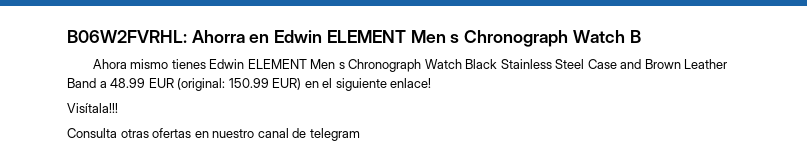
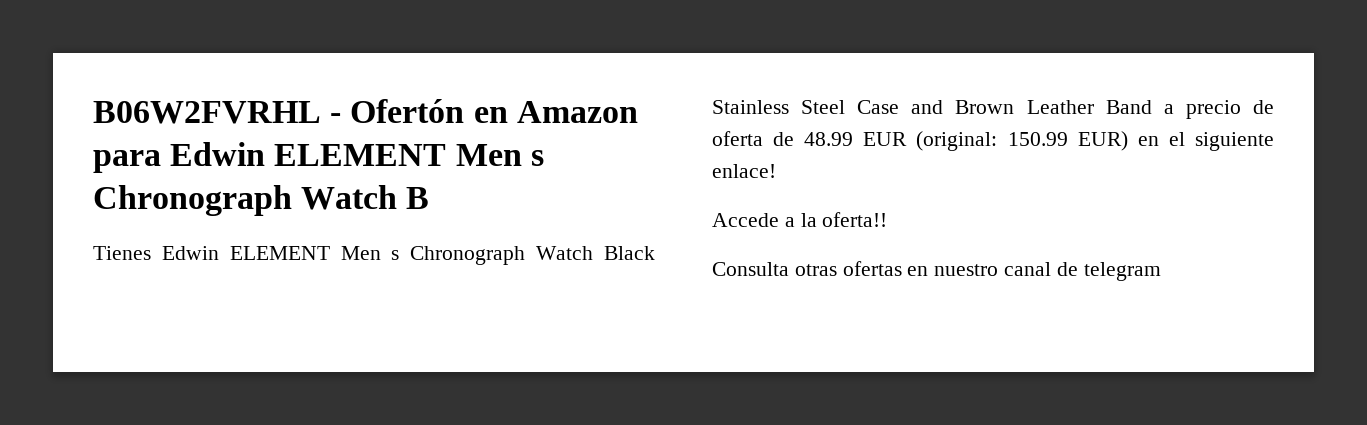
- B06W2FVRHL: Ahorra en Edwin ELEMENT Men s Chronograph Watch B
+ B06W2FVRHL - Ofertón en Amazon para Edwin ELEMENT Men s Chronograph Watch B
- Ahora mismo tienes Edwin ELEMENT Men s Chronograph Watch Black Stainless Steel Case and Brown Leather Band a 48.99 EUR (original: 150.99 EUR) en el siguiente enlace!
+ Tienes Edwin ELEMENT Men s Chronograph Watch Black Stainless Steel Case and Brown Leather Band a precio de oferta de 48.99 EUR (original: 150.99 EUR) en el siguiente enlace!
- Visítala!!!
+ Accede a la oferta!!

